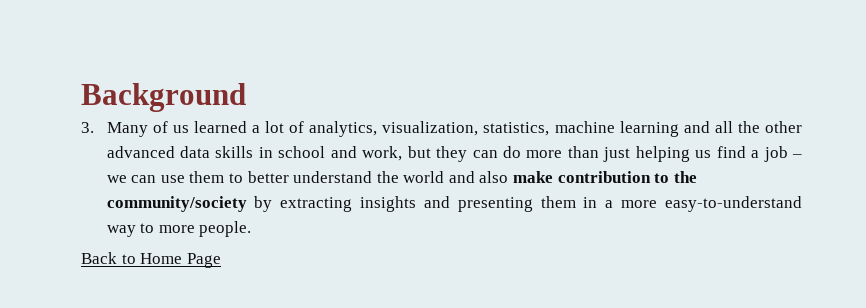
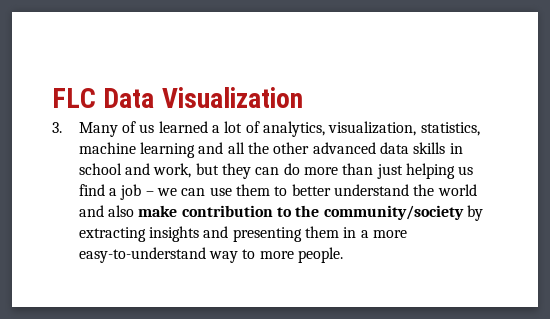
- Background
+ FLC Data Visualization
- Back to Home Page

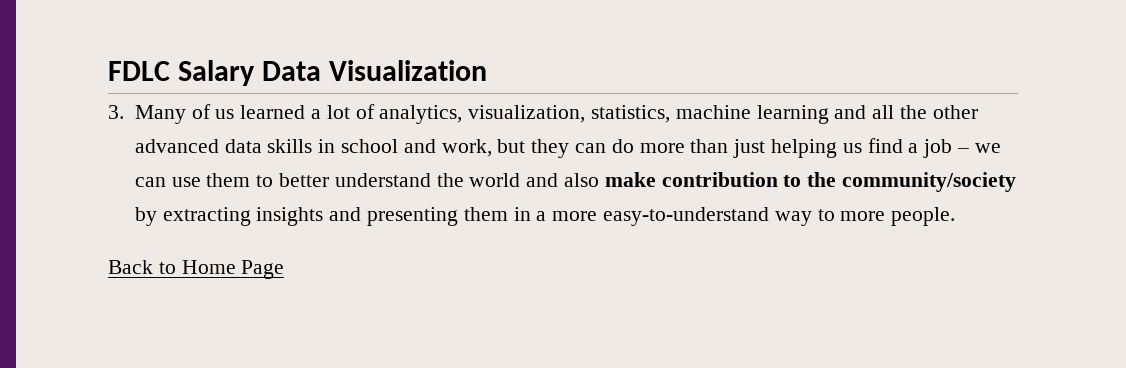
- FLC Data Visualization
+ FDLC Salary Data Visualization
+ Back to Home Page

